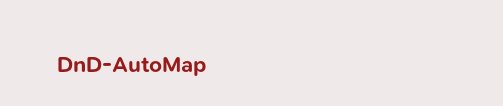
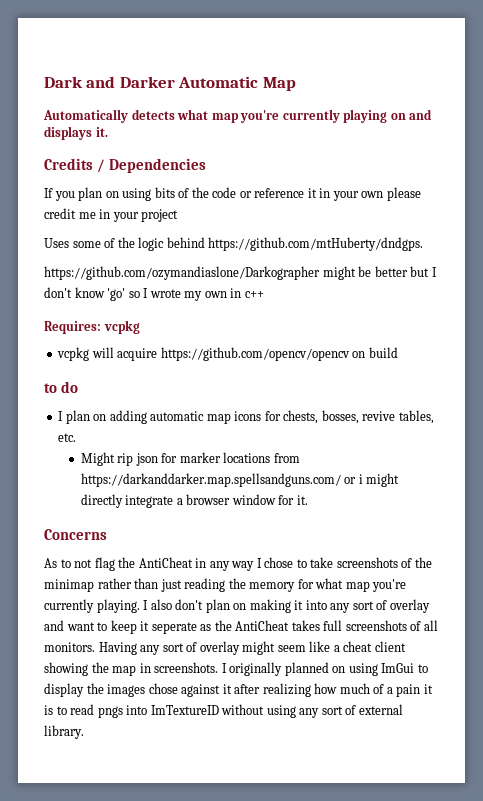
- DnD-AutoMap
+ Dark and Darker Automatic Map
+ Automatically detects what map you're currently playing on and displays it.
+ Credits / Dependencies
+ If you plan on using bits of the code or reference it in your own please credit me in your project
+ Uses some of the logic behind https://github.com/mtHuberty/dndgps.
+ https://github.com/ozymandiaslone/Darkographer might be better but I don't know 'go' so I wrote my own in c++
+ Requires: vcpkg
+ vcpkg will acquire https://github.com/opencv/opencv on build
+ to do
+ I plan on adding automatic map icons for chests, bosses, revive tables, etc.
+ Might rip json for marker locations from https://darkanddarker.map.spellsandguns.com/ or i might directly integrate a browser window for it.
+ Concerns
+ As to not flag the AntiCheat in any way I chose to take screenshots of the minimap rather than just reading the memory for what map you're currently playing. I also don't plan on making it into any sort of overlay and want to keep it seperate as the AntiCheat takes full screenshots of all monitors. Having any sort of overlay might seem like a cheat client showing the map in screenshots. I originally planned on using ImGui to display the images chose against it after realizing how much of a pain it is to read pngs into ImTextureID without using any sort of external library.

